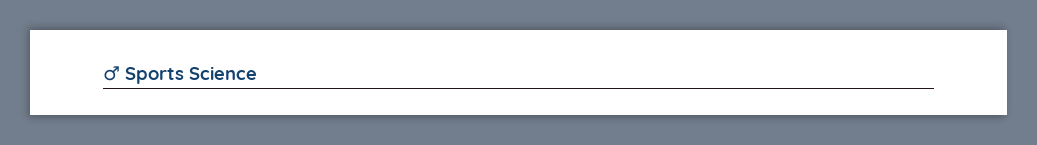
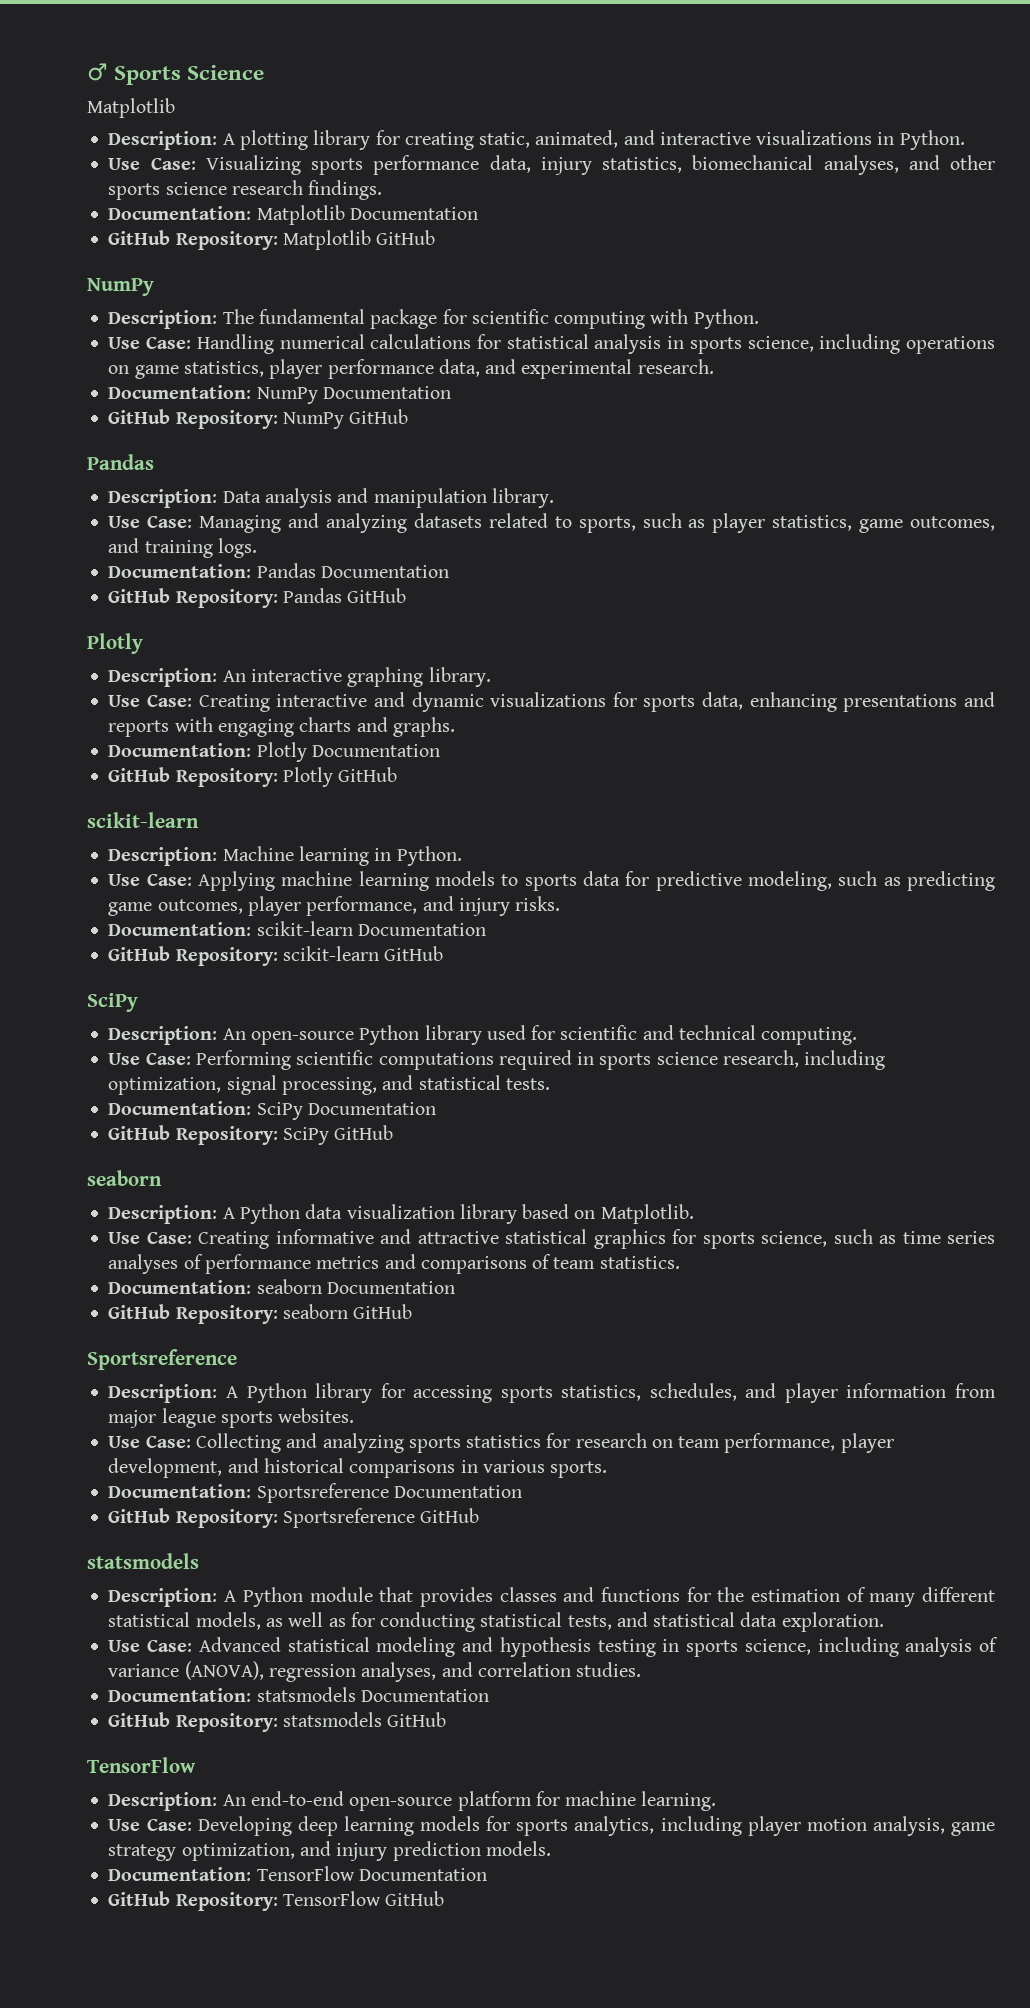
  ♂ Sports Science
+ Matplotlib
+ Description: A plotting library for creating static, animated, and interactive visualizations in Python.
+ Use Case: Visualizing sports performance data, injury statistics, biomechanical analyses, and other sports science research findings.
+ Documentation: Matplotlib Documentation
+ GitHub Repository: Matplotlib GitHub
+ NumPy
+ Description: The fundamental package for scientific computing with Python.
+ Use Case: Handling numerical calculations for statistical analysis in sports science, including operations on game statistics, player performance data, and experimental research.
+ Documentation: NumPy Documentation
+ GitHub Repository: NumPy GitHub
+ Pandas
+ Description: Data analysis and manipulation library.
+ Use Case: Managing and analyzing datasets related to sports, such as player statistics, game outcomes, and training logs.
+ Documentation: Pandas Documentation
+ GitHub Repository: Pandas GitHub
+ Plotly
+ Description: An interactive graphing library.
+ Use Case: Creating interactive and dynamic visualizations for sports data, enhancing presentations and reports with engaging charts and graphs.
+ Documentation: Plotly Documentation
+ GitHub Repository: Plotly GitHub
+ scikit-learn
+ Description: Machine learning in Python.
+ Use Case: Applying machine learning models to sports data for predictive modeling, such as predicting game outcomes, player performance, and injury risks.
+ Documentation: scikit-learn Documentation
+ GitHub Repository: scikit-learn GitHub
+ SciPy
+ Description: An open-source Python library used for scientific and technical computing.
+ Use Case: Performing scientific computations required in sports science research, including optimization, signal processing, and statistical tests.
+ Documentation: SciPy Documentation
+ GitHub Repository: SciPy GitHub
+ seaborn
+ Description: A Python data visualization library based on Matplotlib.
+ Use Case: Creating informative and attractive statistical graphics for sports science, such as time series analyses of performance metrics and comparisons of team statistics.
+ Documentation: seaborn Documentation
+ GitHub Repository: seaborn GitHub
+ Sportsreference
+ Description: A Python library for accessing sports statistics, schedules, and player information from major league sports websites.
+ Use Case: Collecting and analyzing sports statistics for research on team performance, player development, and historical comparisons in various sports.
+ Documentation: Sportsreference Documentation
+ GitHub Repository: Sportsreference GitHub
+ statsmodels
+ Description: A Python module that provides classes and functions for the estimation of many different statistical models, as well as for conducting statistical tests, and statistical data exploration.
+ Use Case: Advanced statistical modeling and hypothesis testing in sports science, including analysis of variance (ANOVA), regression analyses, and correlation studies.
+ Documentation: statsmodels Documentation
+ GitHub Repository: statsmodels GitHub
+ TensorFlow
+ Description: An end-to-end open-source platform for machine learning.
+ Use Case: Developing deep learning models for sports analytics, including player motion analysis, game strategy optimization, and injury prediction models.
+ Documentation: TensorFlow Documentation
+ GitHub Repository: TensorFlow GitHub

